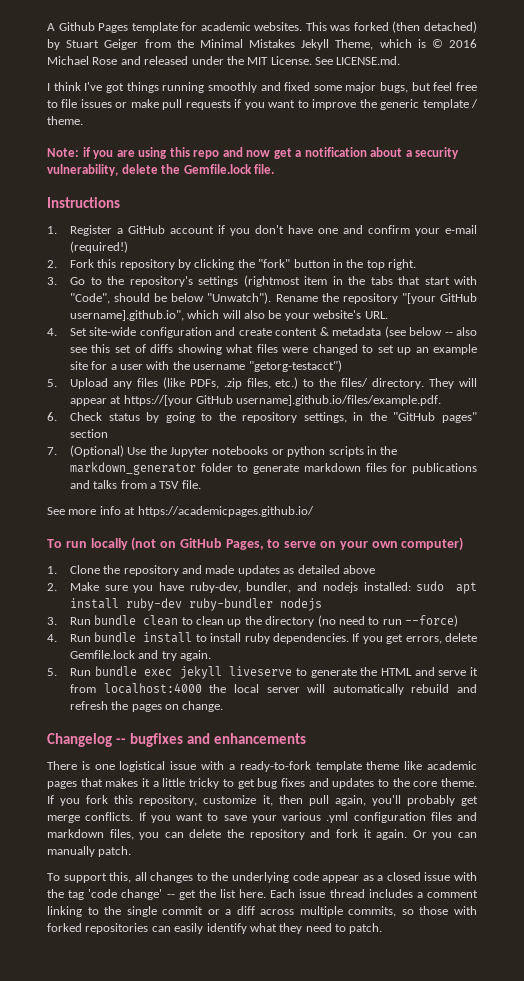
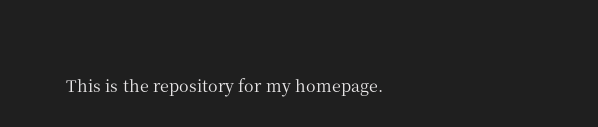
- A Github Pages template for academic websites. This was forked (then detached) by Stuart Geiger from the Minimal Mistakes Jekyll Theme, which is © 2016 Michael Rose and released under the MIT License. See LICENSE.md.
- I think I've got things running smoothly and fixed some major bugs, but feel free to file issues or make pull requests if you want to improve the generic template / theme.
- Note: if you are using this repo and now get a notification about a security vulnerability, delete the Gemfile.lock file.
- Instructions
- 1. Register a GitHub account if you don't have one and confirm your e-mail (required!)
- 2. Fork this repository by clicking the "fork" button in the top right.
- 3. Go to the repository's settings (rightmost item in the tabs that start with "Code", should be below "Unwatch"). Rename the repository "[your GitHub username].github.io", which will also be your website's URL.
- 4. Set site-wide configuration and create content & metadata (see below -- also see this set of diffs showing what files were changed to set up an example site for a user with the username "getorg-testacct")
- 5. Upload any files (like PDFs, .zip files, etc.) to the files/ directory. They will appear at https://[your GitHub username].github.io/files/example.pdf.
- 6. Check status by going to the repository settings, in the "GitHub pages" section
- 7. (Optional) Use the Jupyter notebooks or python scripts in the markdown_generator folder to generate markdown files for publications and talks from a TSV file.
- See more info at https://academicpages.github.io/
- To run locally (not on GitHub Pages, to serve on your own computer)
- 1. Clone the repository and made updates as detailed above
- 2. Make sure you have ruby-dev, bundler, and nodejs installed: sudo apt install ruby-dev ruby-bundler nodejs
- 3. Run bundle clean to clean up the directory (no need to run --force)
- 4. Run bundle install to install ruby dependencies. If you get errors, delete Gemfile.lock and try again.
- 5. Run bundle exec jekyll liveserve to generate the HTML and serve it from localhost:4000 the local server will automatically rebuild and refresh the pages on change.
- Changelog -- bugfixes and enhancements
- There is one logistical issue with a ready-to-fork template theme like academic pages that makes it a little tricky to get bug fixes and updates to the core theme. If you fork this repository, customize it, then pull again, you'll probably get merge conflicts. If you want to save your various .yml configuration files and markdown files, you can delete the repository and fork it again. Or you can manually patch.
- To support this, all changes to the underlying code appear as a closed issue with the tag 'code change' -- get the list here. Each issue thread includes a comment linking to the single commit or a diff across multiple commits, so those with forked repositories can easily identify what they need to patch.
+ This is the repository for my homepage.

